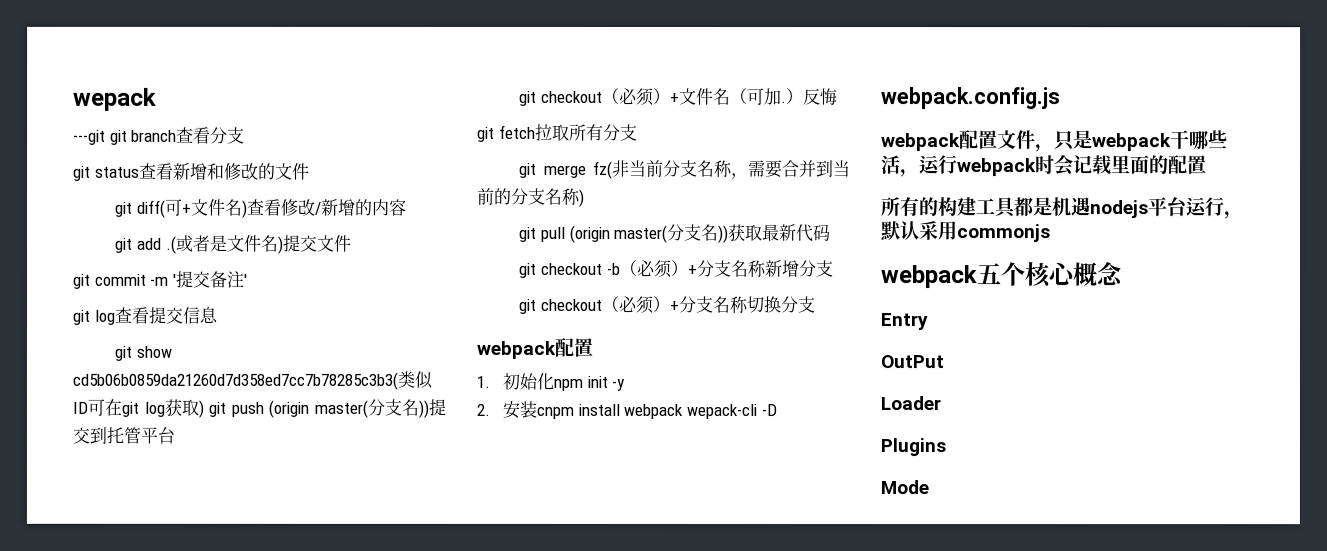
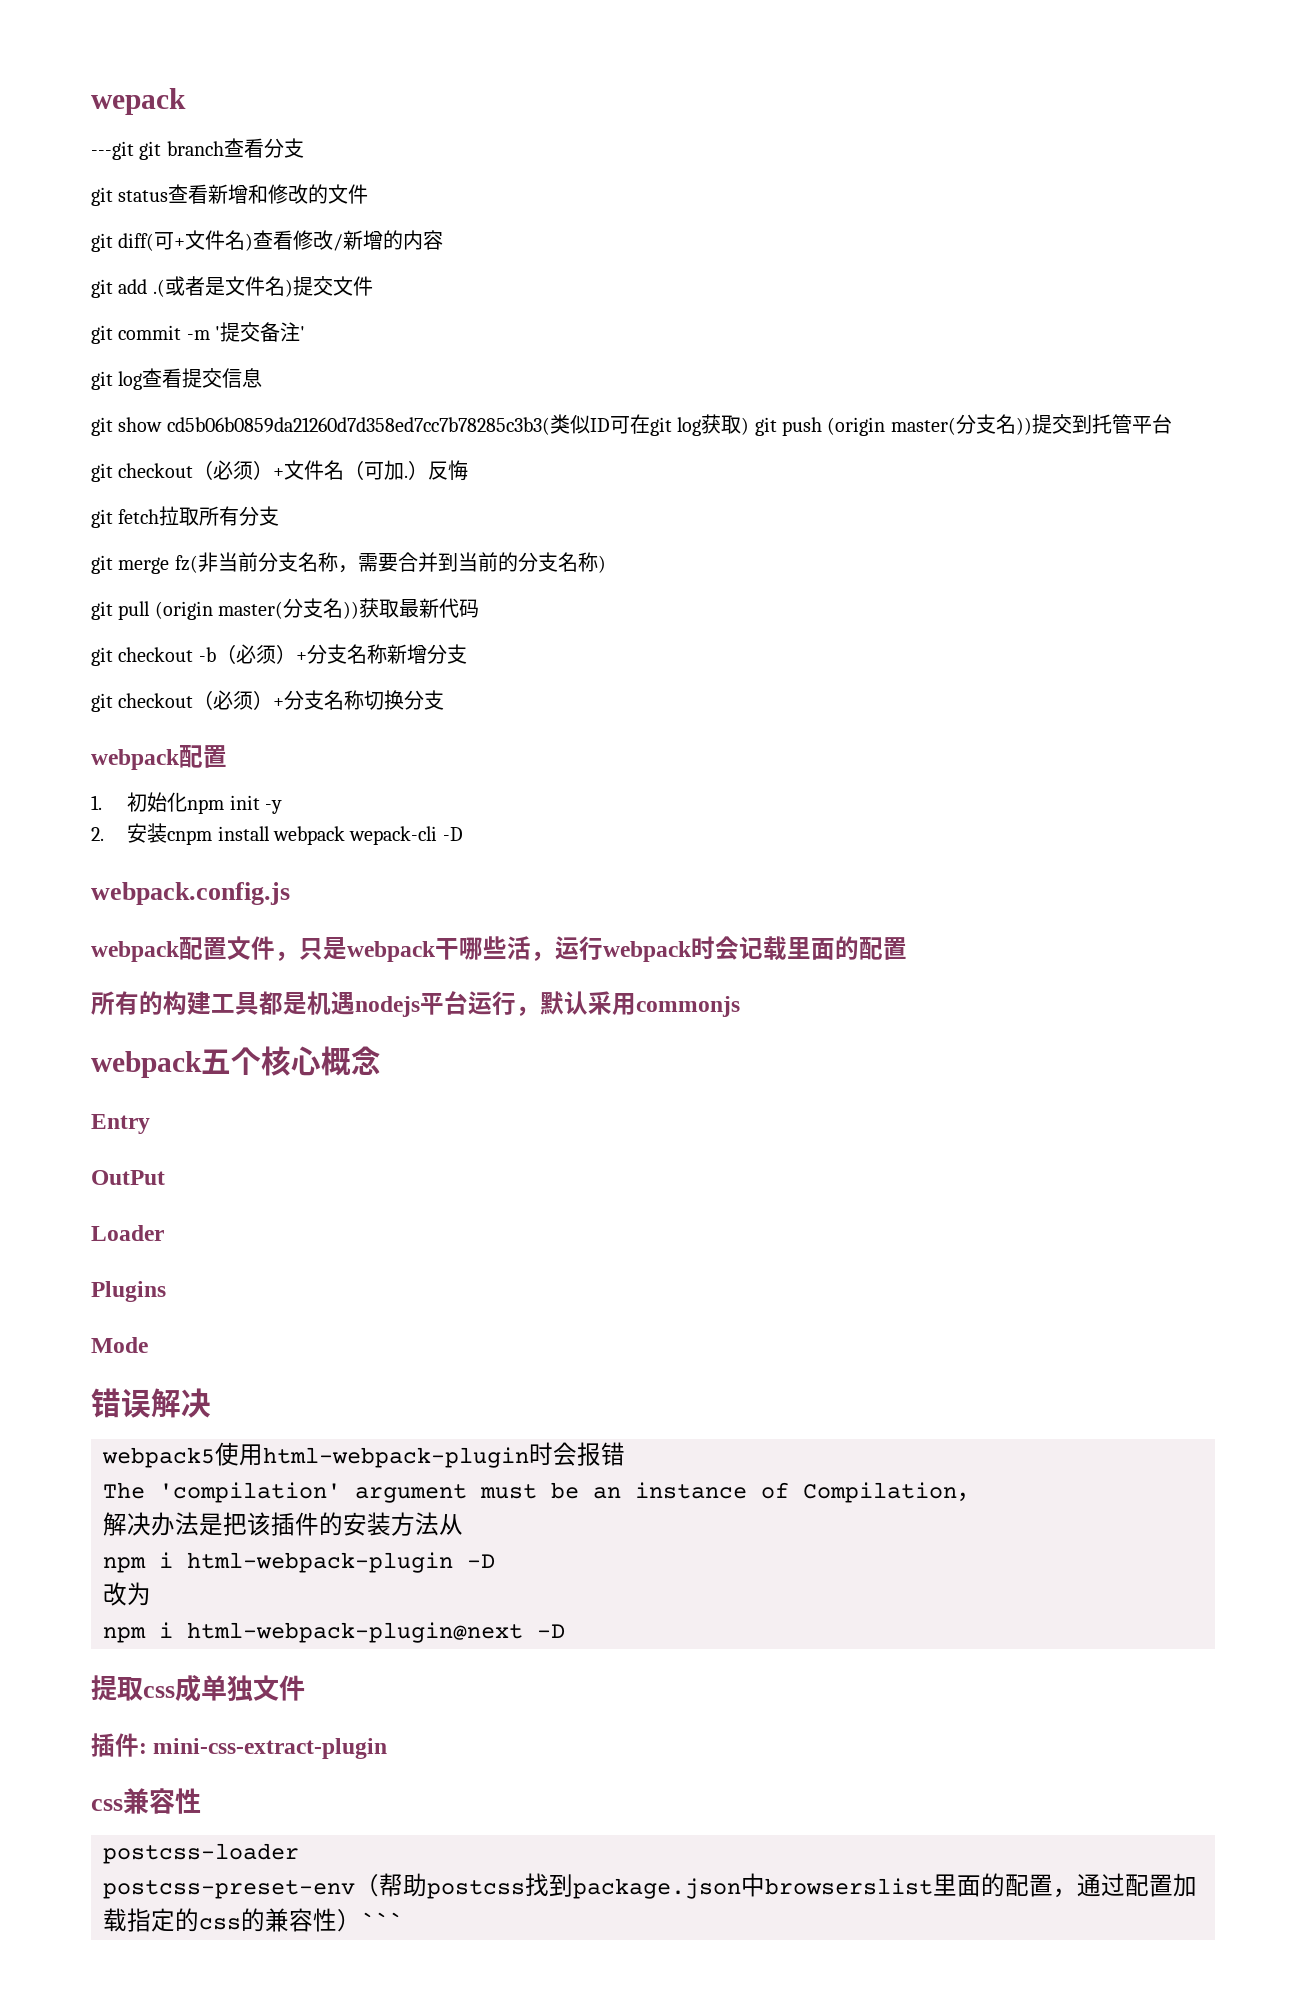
+ 错误解决
+ webpack5使用html-webpack-plugin时会报错
+ The 'compilation' argument must be an instance of Compilation，
+ 解决办法是把该插件的安装方法从
+ npm i html-webpack-plugin -D
+ 改为
+ npm i html-webpack-plugin@next -D
+ 提取css成单独文件
+ 插件: mini-css-extract-plugin
+ css兼容性
+ postcss-loader
+ postcss-preset-env（帮助postcss找到package.json中browserslist里面的配置，通过配置加载指定的css的兼容性）```

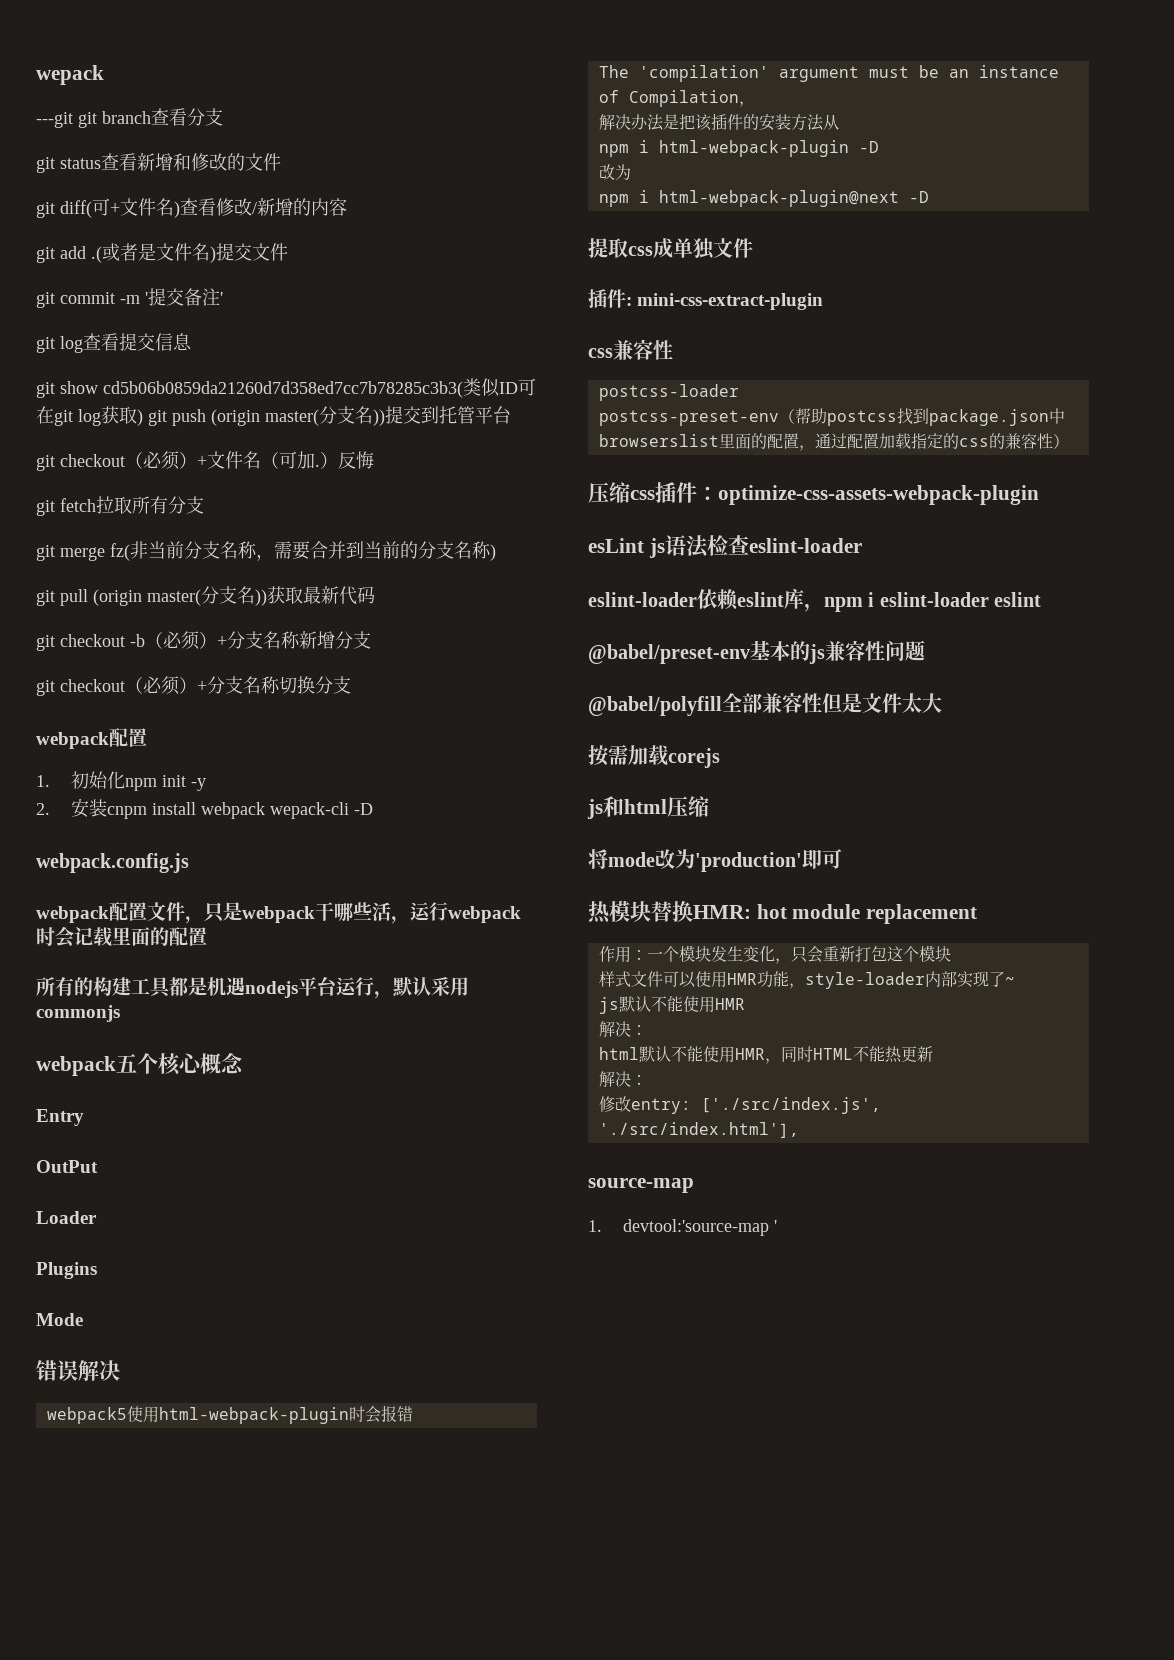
- postcss-preset-env（帮助postcss找到package.json中browserslist里面的配置，通过配置加载指定的css的兼容性）```
+ postcss-preset-env（帮助postcss找到package.json中browserslist里面的配置，通过配置加载指定的css的兼容性）
+ 压缩css插件：optimize-css-assets-webpack-plugin
+ esLint js语法检查eslint-loader
+ eslint-loader依赖eslint库，npm i eslint-loader eslint
+ @babel/preset-env基本的js兼容性问题
+ @babel/polyfill全部兼容性但是文件太大
+ 按需加载corejs
+ js和html压缩
+ 将mode改为'production'即可
+ 热模块替换HMR: hot module replacement
+ 作用：一个模块发生变化，只会重新打包这个模块
+ 样式文件可以使用HMR功能，style-loader内部实现了~
+ js默认不能使用HMR
+ 解决：
+ html默认不能使用HMR，同时HTML不能热更新
+ 解决：
+ 修改entry: ['./src/index.js', './src/index.html'],
+ source-map
+ 1. devtool:'source-map '

